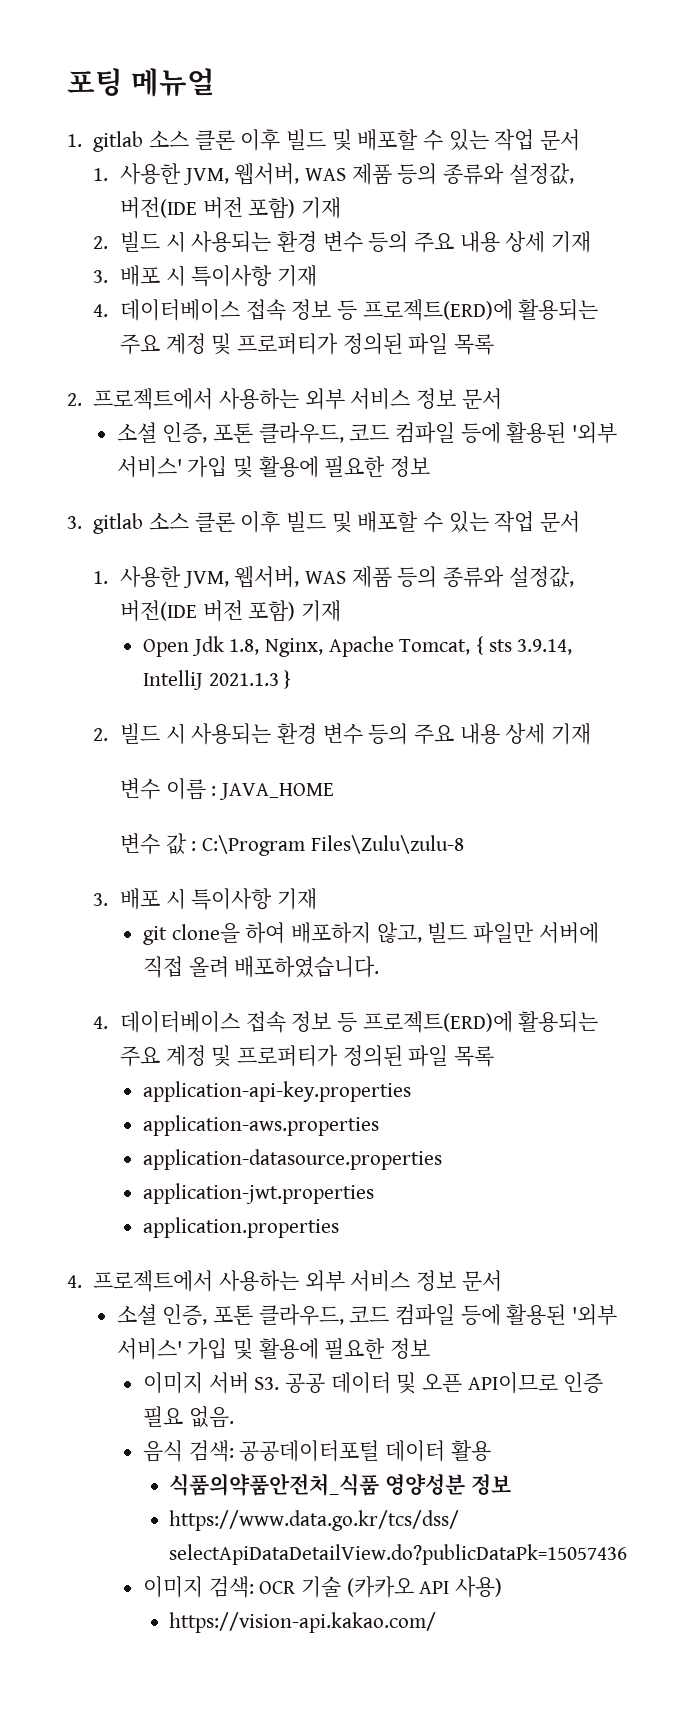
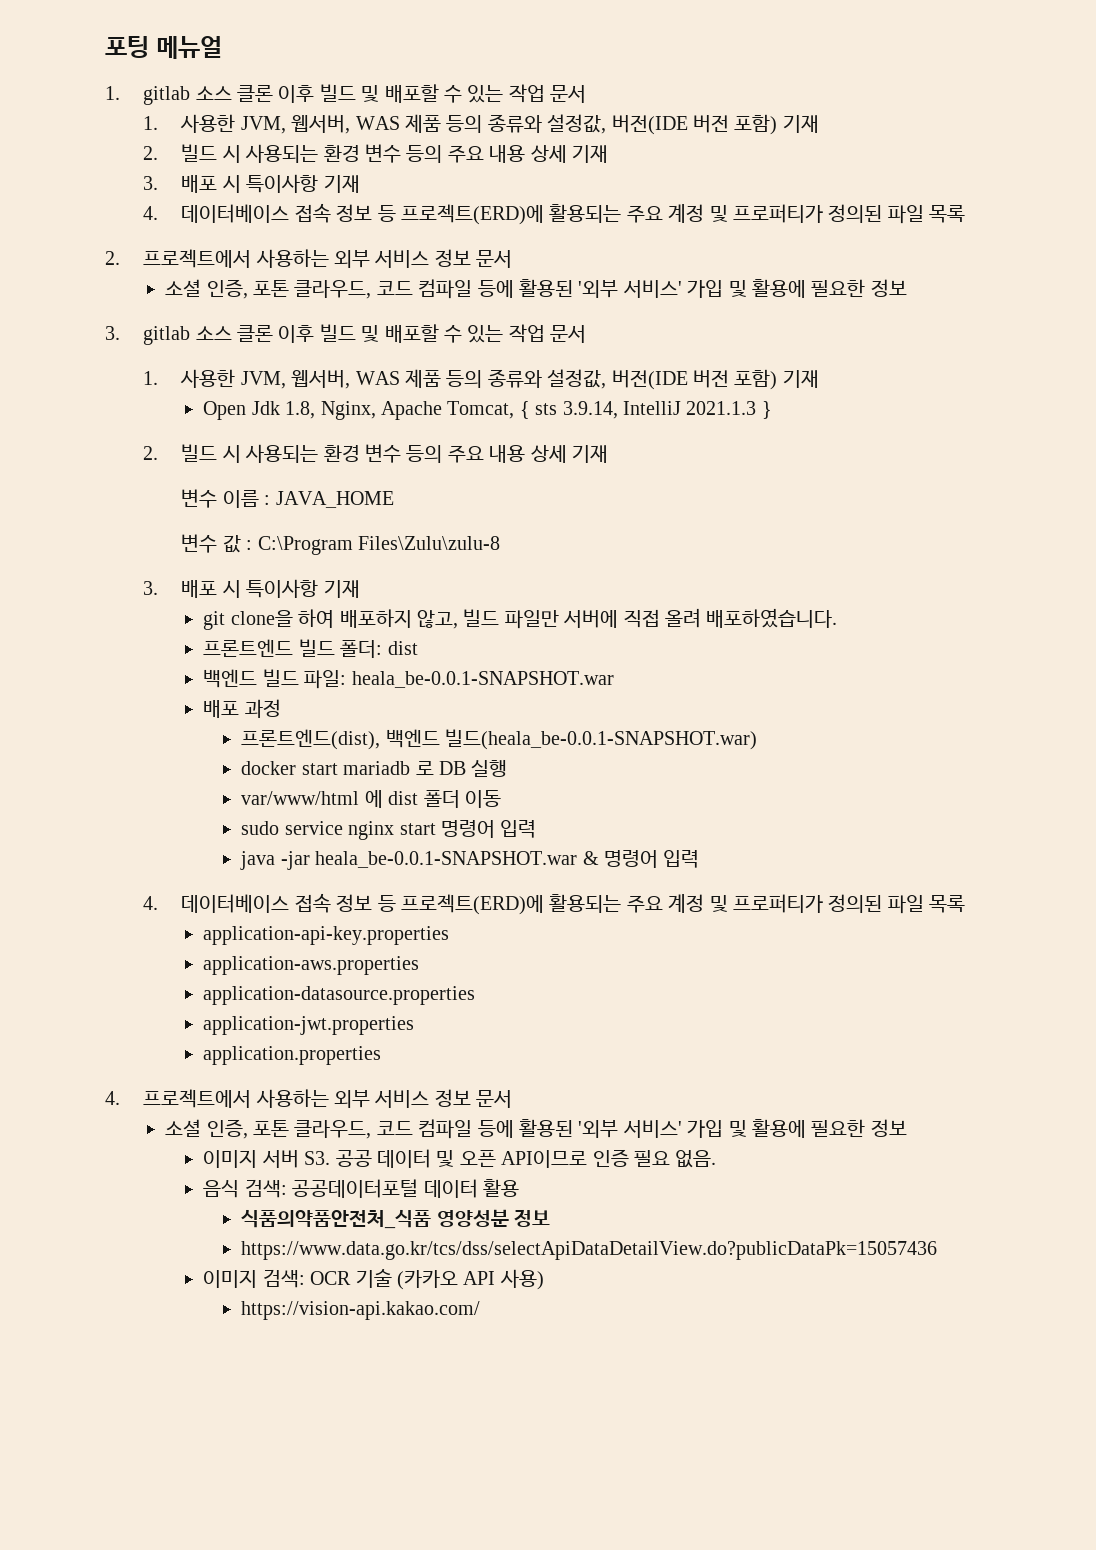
+ 프론트엔드 빌드 폴더: dist
+ 백엔드 빌드 파일: heala_be-0.0.1-SNAPSHOT.war
+ 배포 과정
+ 프론트엔드(dist), 백엔드 빌드(heala_be-0.0.1-SNAPSHOT.war)
+ docker start mariadb 로 DB 실행
+ var/www/html 에 dist 폴더 이동
+ sudo service nginx start 명령어 입력
+ java -jar heala_be-0.0.1-SNAPSHOT.war & 명령어 입력

